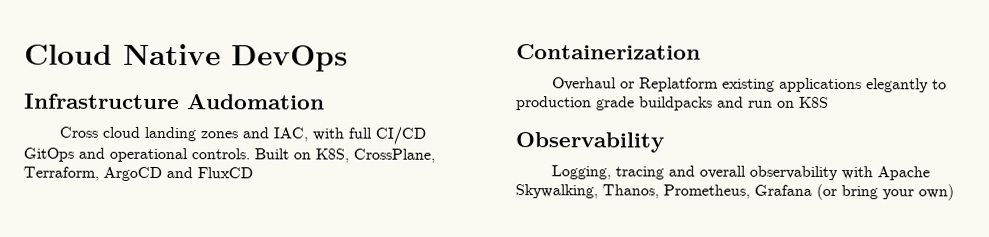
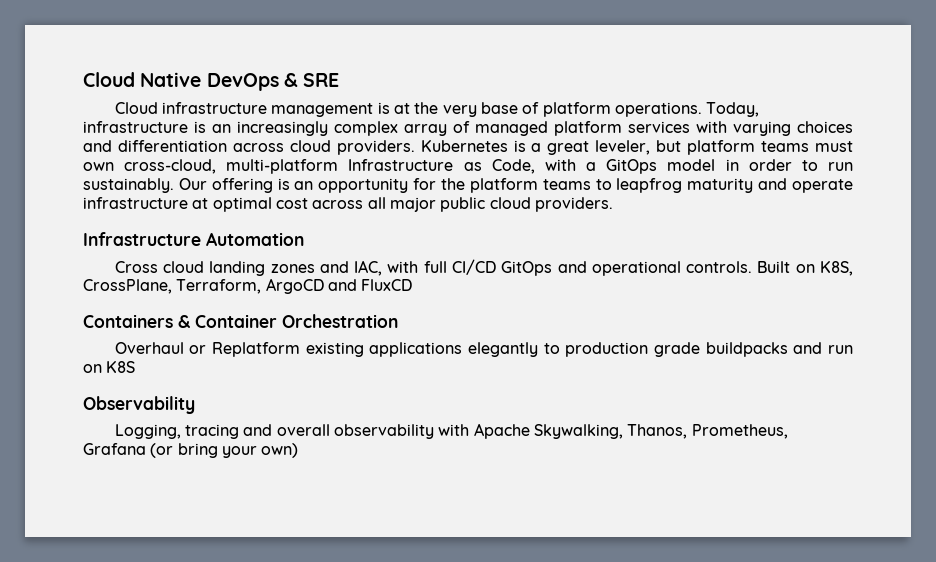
- Cloud Native DevOps
- Infrastructure Audomation
+ Cloud Native DevOps & SRE
+ Cloud infrastructure management is at the very base of platform operations. Today, infrastructure is an increasingly complex array of managed platform services with varying choices and differentiation across cloud providers. Kubernetes is a great leveler, but platform teams must own cross-cloud, multi-platform Infrastructure as Code, with a GitOps model in order to run sustainably. Our offering is an opportunity for the platform teams to leapfrog maturity and operate infrastructure at optimal cost across all major public cloud providers.
+ Infrastructure Automation
- Containerization
+ Containers & Container Orchestration

